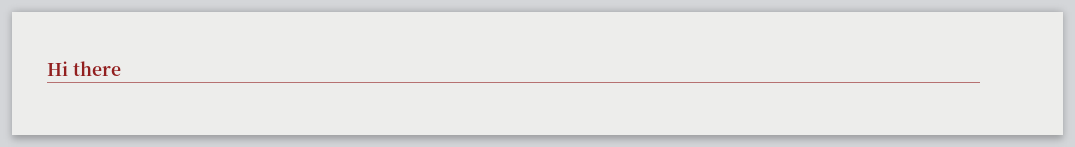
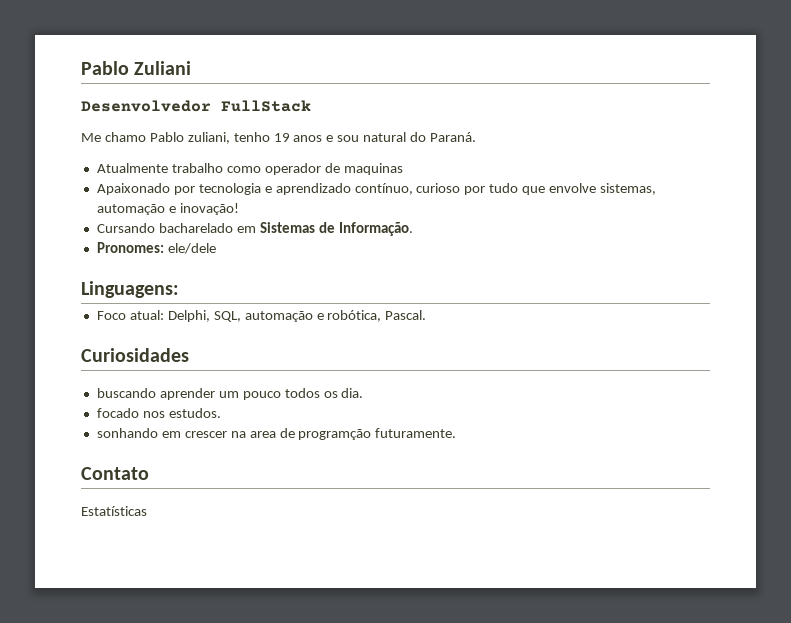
- Hi there
+ Pablo Zuliani
+ Desenvolvedor FullStack
+ Me chamo Pablo zuliani, tenho 19 anos e sou natural do Paraná.
+ Atualmente trabalho como operador de maquinas
+ Apaixonado por tecnologia e aprendizado contínuo, curioso por tudo que envolve sistemas, automação e inovação!
+ Cursando bacharelado em Sistemas de Informação.
+ Pronomes: ele/dele
+ Linguagens:
+ Foco atual: Delphi, SQL, automação e robótica, Pascal.
+ Curiosidades
+ buscando aprender um pouco todos os dia.
+ focado nos estudos.
+ sonhando em crescer na area de programção futuramente.
+ Contato
+ Estatísticas

